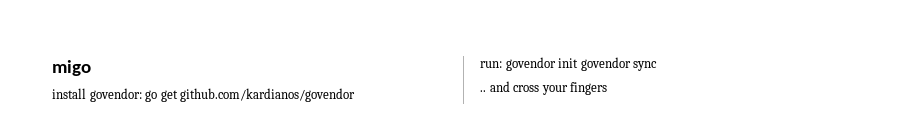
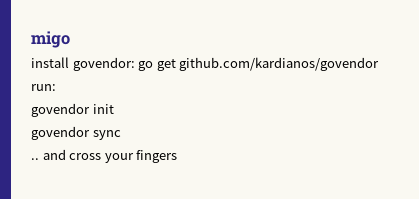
- run: govendor init govendor sync
+ run:
+ govendor init
+ govendor sync

